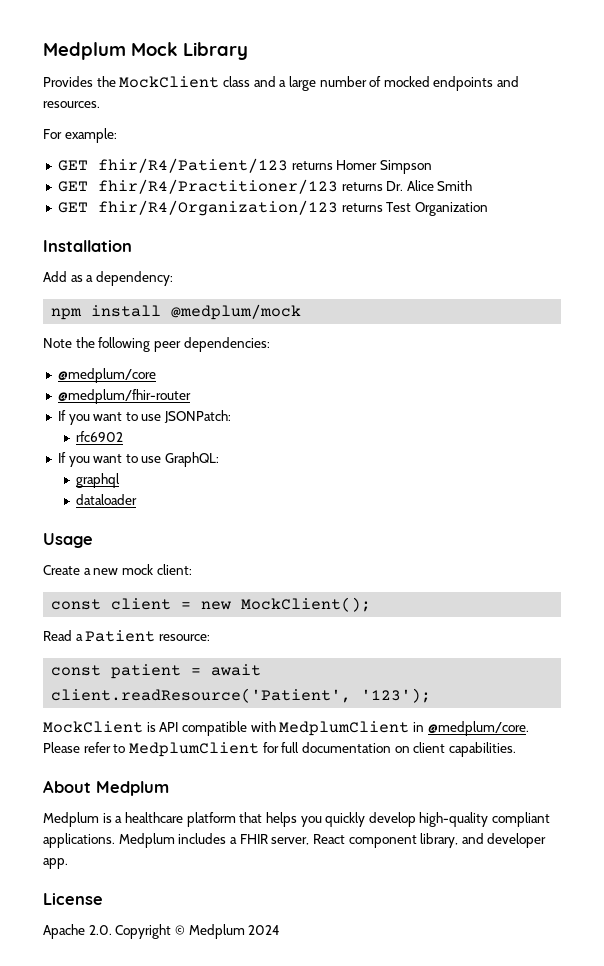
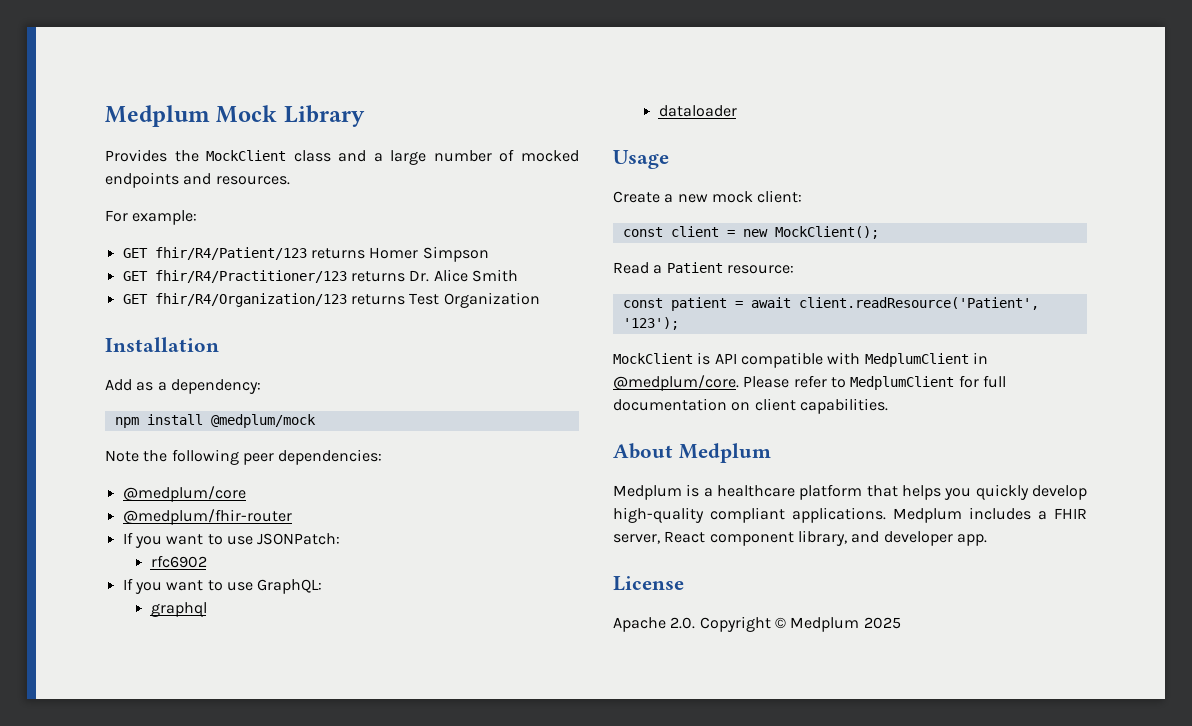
- Apache 2.0. Copyright © Medplum 2024
+ Apache 2.0. Copyright © Medplum 2025

